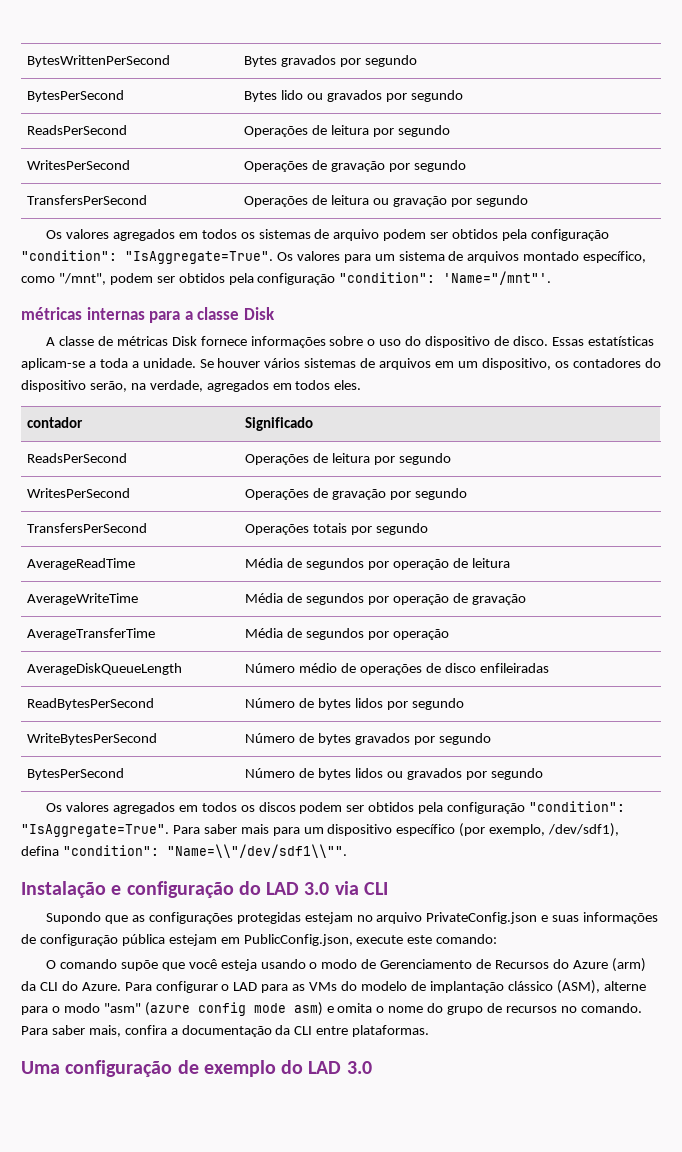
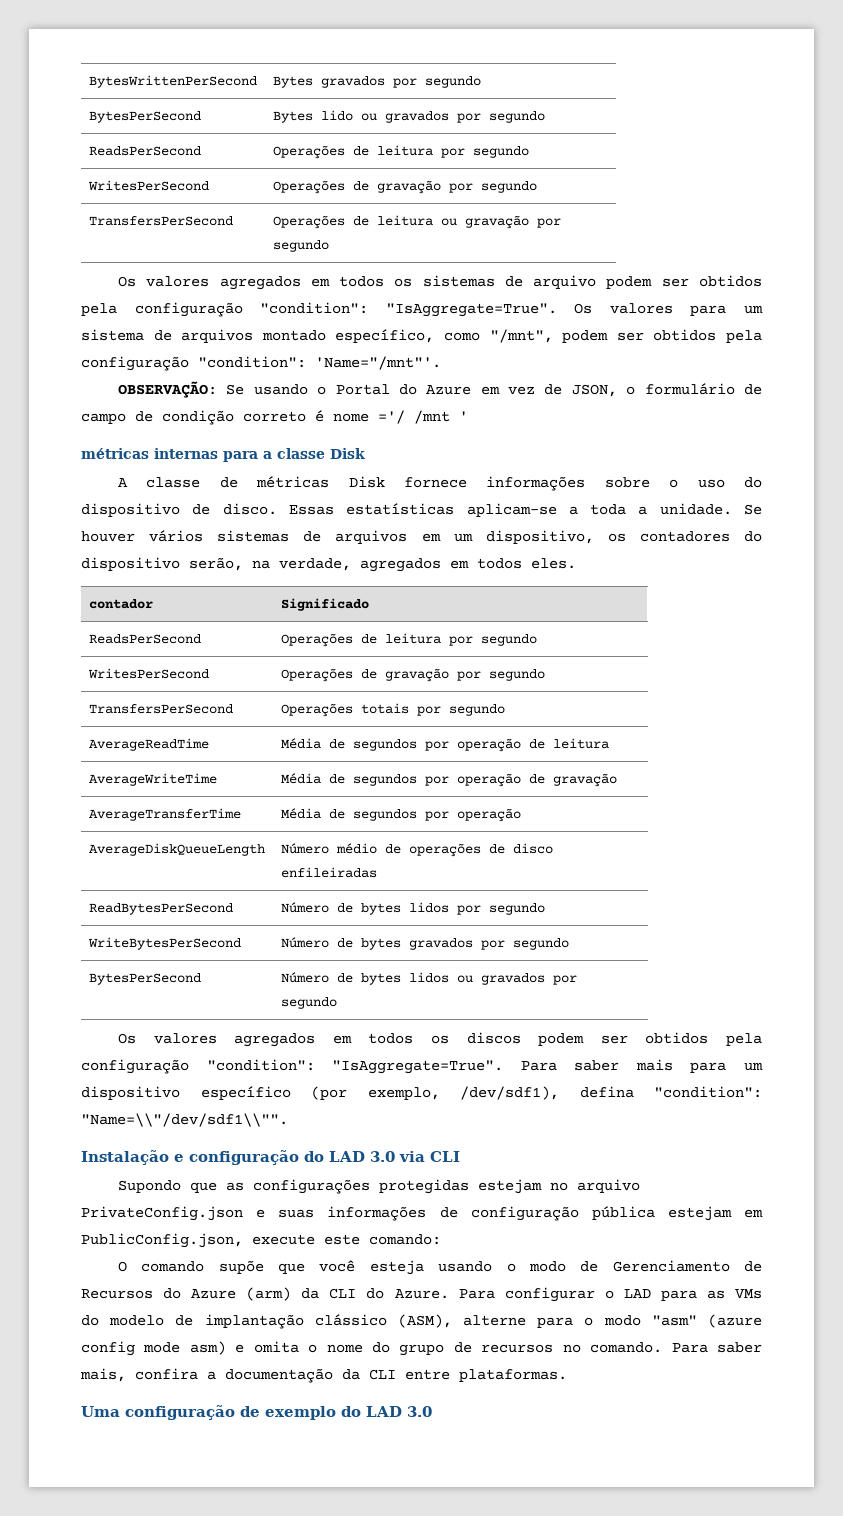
+ OBSERVAÇÃO: Se usando o Portal do Azure em vez de JSON, o formulário de campo de condição correto é nome ='/ /mnt '

